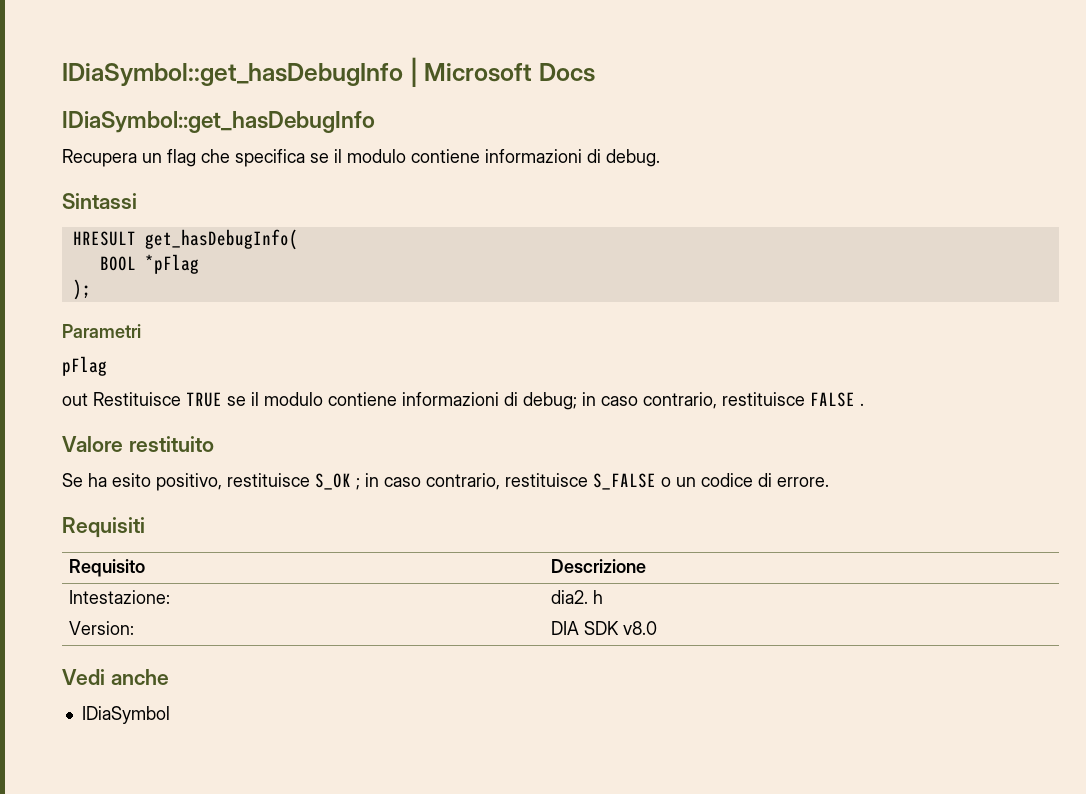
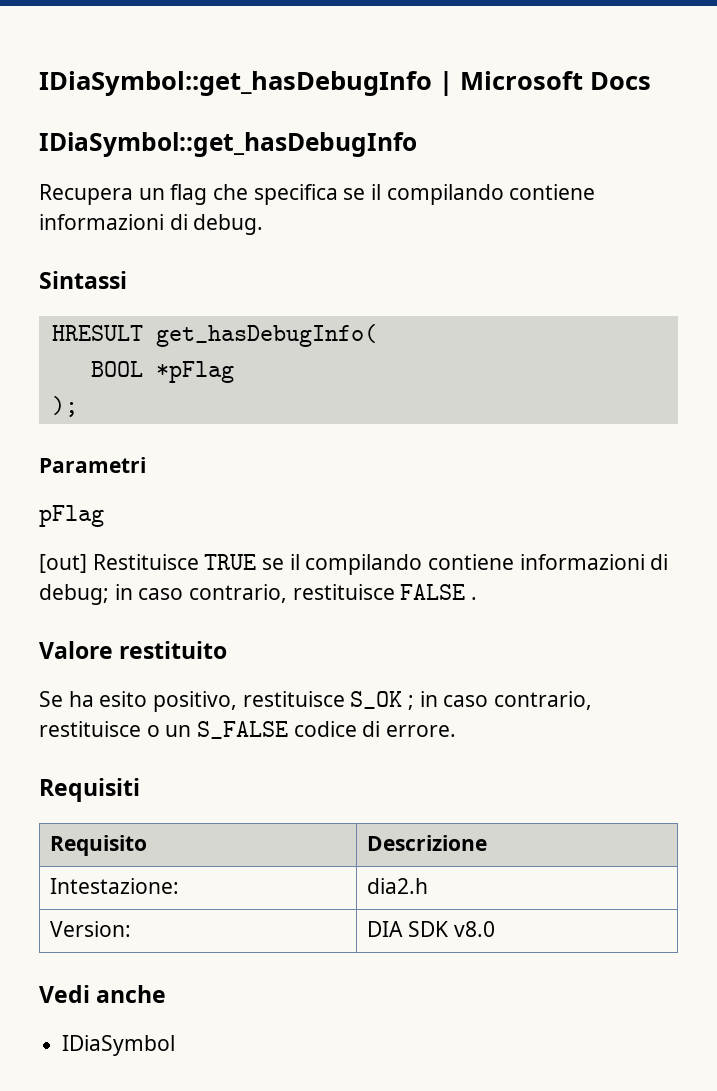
- Recupera un flag che specifica se il modulo contiene informazioni di debug.
+ Recupera un flag che specifica se il compilando contiene informazioni di debug.
- out Restituisce TRUE se il modulo contiene informazioni di debug; in caso contrario, restituisce FALSE .
+ [out] Restituisce TRUE se il compilando contiene informazioni di debug; in caso contrario, restituisce FALSE .
- Se ha esito positivo, restituisce S_OK ; in caso contrario, restituisce S_FALSE o un codice di errore.
+ Se ha esito positivo, restituisce S_OK ; in caso contrario, restituisce o un S_FALSE codice di errore.
- Intestazione: | dia2. h
+ Intestazione: | dia2.h

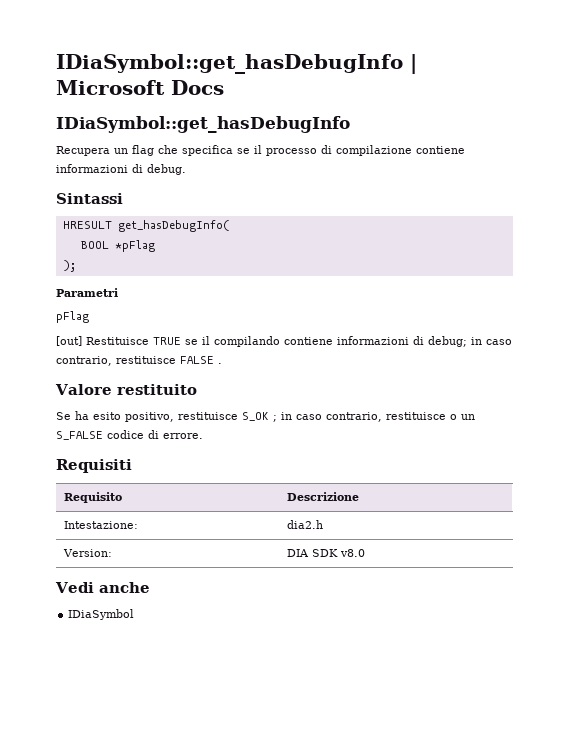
- Recupera un flag che specifica se il compilando contiene informazioni di debug.
+ Recupera un flag che specifica se il processo di compilazione contiene informazioni di debug.

